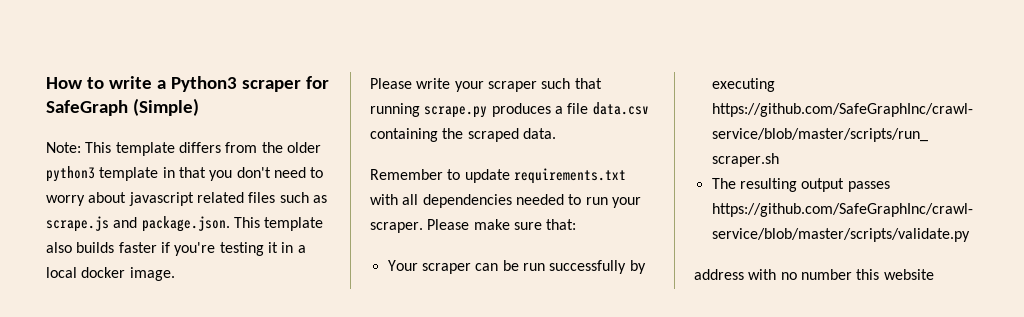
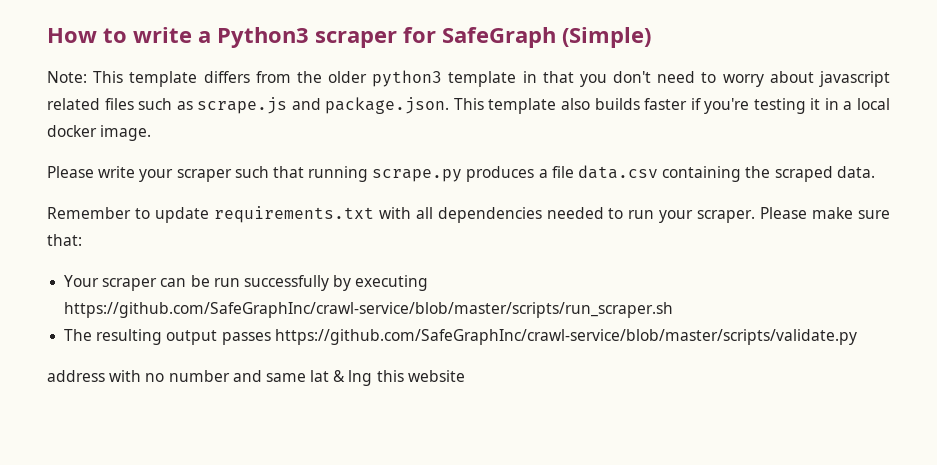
- address with no number this website
+ address with no number and same lat & lng this website

